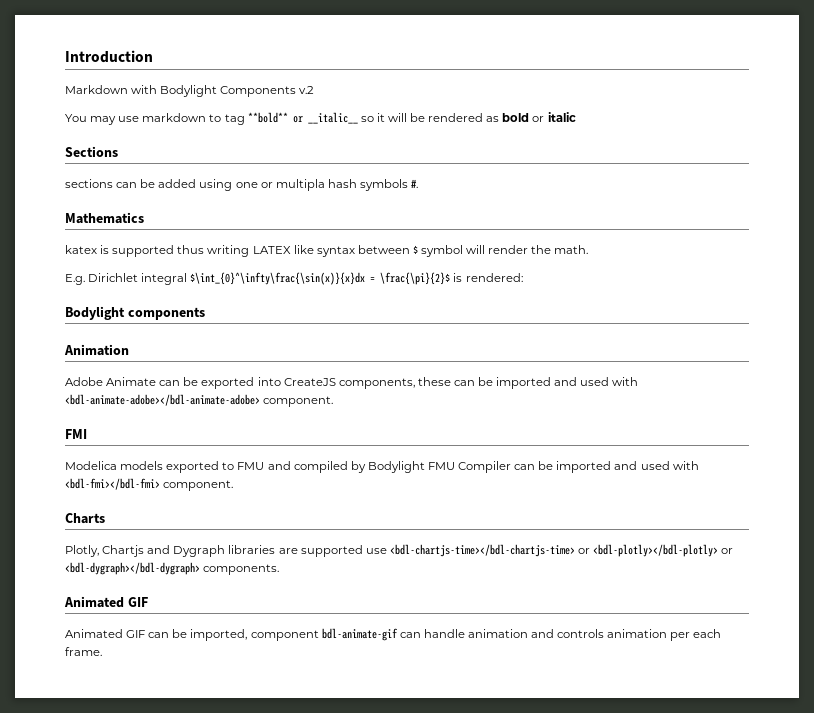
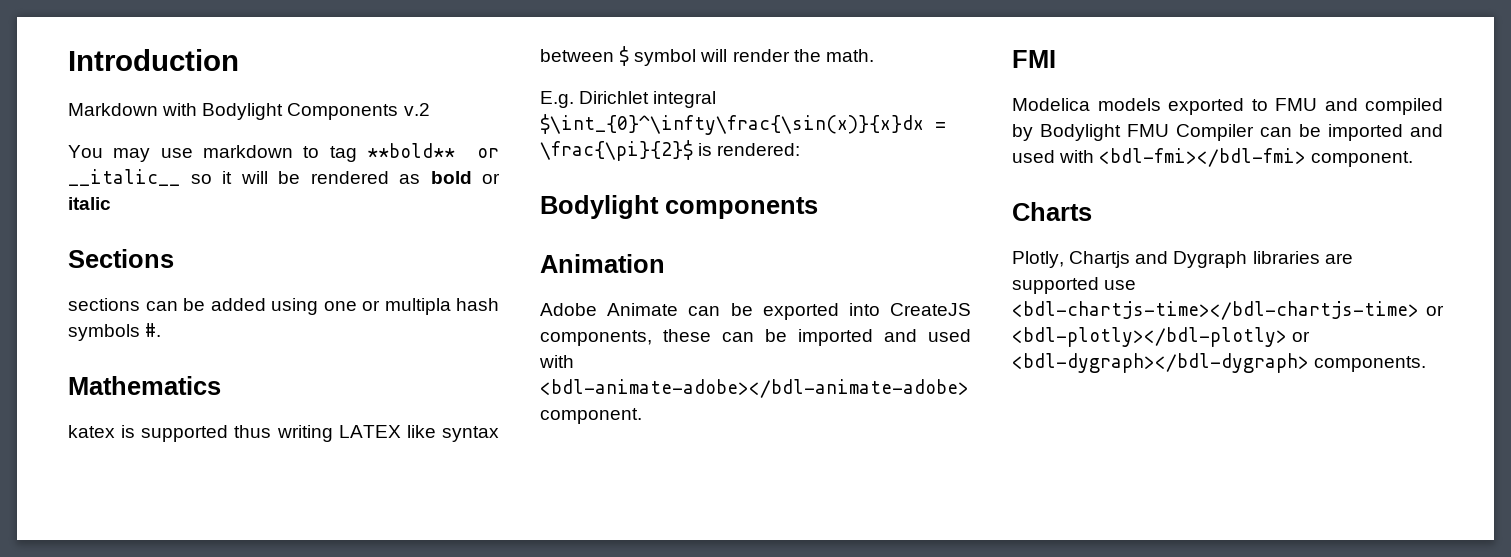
  Plotly, Chartjs and Dygraph libraries are supported use <bdl-chartjs-time></bdl-chartjs-time> or <bdl-plotly></bdl-plotly> or <bdl-dygraph></bdl-dygraph> components.
- Animated GIF
- Animated GIF can be imported, component bdl-animate-gif can handle animation and controls animation per each frame.

